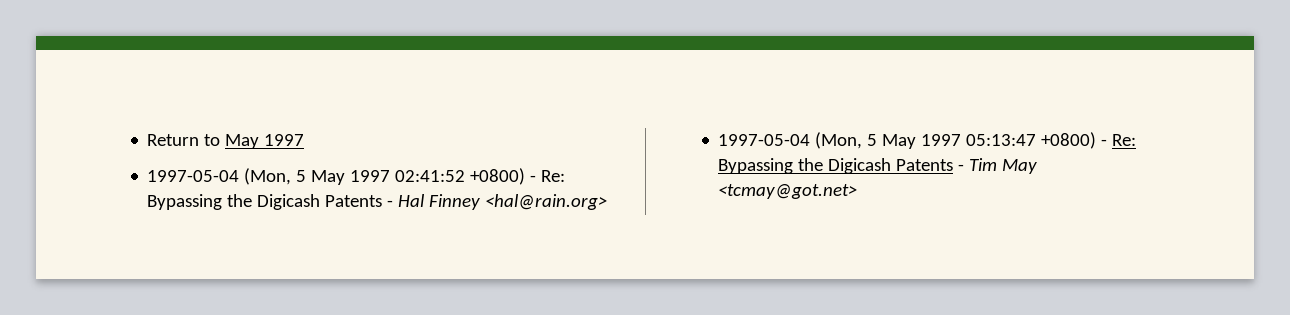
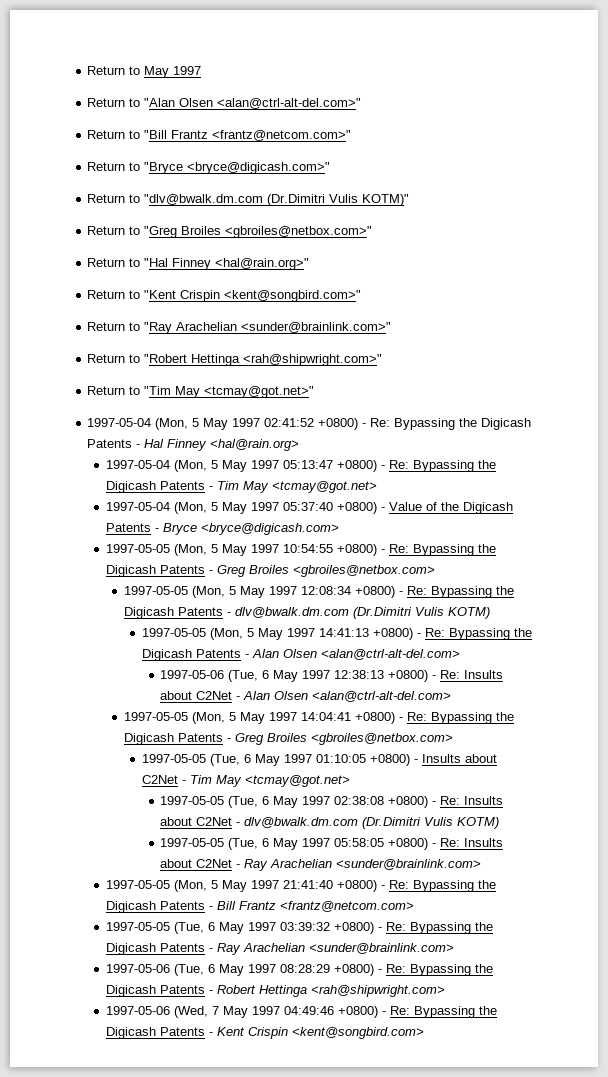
+ Return to "Alan Olsen <alan@ctrl-alt-del.com>"
+ Return to "Bill Frantz <frantz@netcom.com>"
+ Return to "Bryce <bryce@digicash.com>"
+ Return to "dlv@bwalk.dm.com (Dr.Dimitri Vulis KOTM)"
+ Return to "Greg Broiles <gbroiles@netbox.com>"
+ Return to "Hal Finney <hal@rain.org>"
+ Return to "Kent Crispin <kent@songbird.com>"
+ Return to "Ray Arachelian <sunder@brainlink.com>"
+ Return to "Robert Hettinga <rah@shipwright.com>"
+ Return to "Tim May <tcmay@got.net>"
+ 1997-05-04 (Mon, 5 May 1997 05:37:40 +0800) - Value of the Digicash Patents - Bryce <bryce@digicash.com>
+ 1997-05-05 (Mon, 5 May 1997 10:54:55 +0800) - Re: Bypassing the Digicash Patents - Greg Broiles <gbroiles@netbox.com>
+ 1997-05-05 (Mon, 5 May 1997 12:08:34 +0800) - Re: Bypassing the Digicash Patents - dlv@bwalk.dm.com (Dr.Dimitri Vulis KOTM)
+ 1997-05-05 (Mon, 5 May 1997 14:41:13 +0800) - Re: Bypassing the Digicash Patents - Alan Olsen <alan@ctrl-alt-del.com>
+ 1997-05-06 (Tue, 6 May 1997 12:38:13 +0800) - Re: Insults about C2Net - Alan Olsen <alan@ctrl-alt-del.com>
+ 1997-05-05 (Mon, 5 May 1997 14:04:41 +0800) - Re: Bypassing the Digicash Patents - Greg Broiles <gbroiles@netbox.com>
+ 1997-05-05 (Tue, 6 May 1997 01:10:05 +0800) - Insults about C2Net - Tim May <tcmay@got.net>
+ 1997-05-05 (Tue, 6 May 1997 02:38:08 +0800) - Re: Insults about C2Net - dlv@bwalk.dm.com (Dr.Dimitri Vulis KOTM)
+ 1997-05-05 (Tue, 6 May 1997 05:58:05 +0800) - Re: Insults about C2Net - Ray Arachelian <sunder@brainlink.com>
+ 1997-05-05 (Mon, 5 May 1997 21:41:40 +0800) - Re: Bypassing the Digicash Patents - Bill Frantz <frantz@netcom.com>
+ 1997-05-05 (Tue, 6 May 1997 03:39:32 +0800) - Re: Bypassing the Digicash Patents - Ray Arachelian <sunder@brainlink.com>
+ 1997-05-06 (Tue, 6 May 1997 08:28:29 +0800) - Re: Bypassing the Digicash Patents - Robert Hettinga <rah@shipwright.com>
+ 1997-05-06 (Wed, 7 May 1997 04:49:46 +0800) - Re: Bypassing the Digicash Patents - Kent Crispin <kent@songbird.com>

